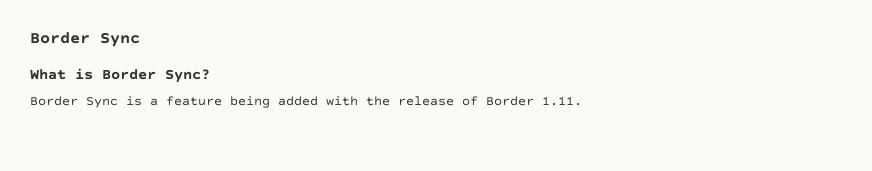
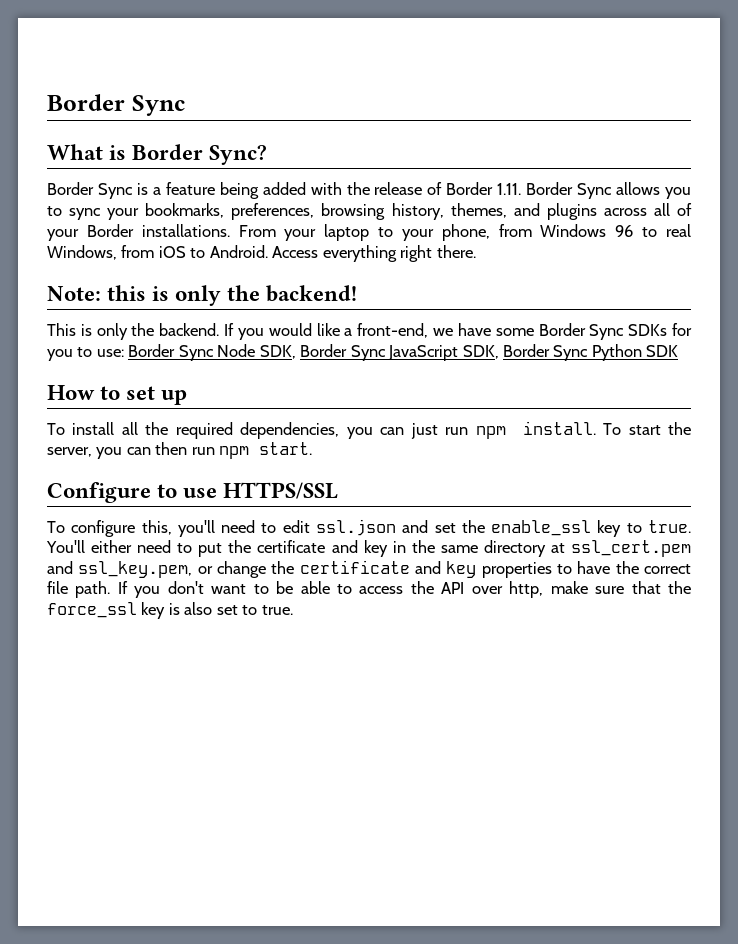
- Border Sync is a feature being added with the release of Border 1.11.
+ Border Sync is a feature being added with the release of Border 1.11. Border Sync allows you to sync your bookmarks, preferences, browsing history, themes, and plugins across all of your Border installations. From your laptop to your phone, from Windows 96 to real Windows, from iOS to Android. Access everything right there.
+ Note: this is only the backend!
+ This is only the backend. If you would like a front-end, we have some Border Sync SDKs for you to use: Border Sync Node SDK, Border Sync JavaScript SDK, Border Sync Python SDK
+ How to set up
+ To install all the required dependencies, you can just run npm install. To start the server, you can then run npm start.
+ Configure to use HTTPS/SSL
+ To configure this, you'll need to edit ssl.json and set the enable_ssl key to true. You'll either need to put the certificate and key in the same directory at ssl_cert.pem and ssl_key.pem, or change the certificate and key properties to have the correct file path. If you don't want to be able to access the API over http, make sure that the force_ssl key is also set to true.

